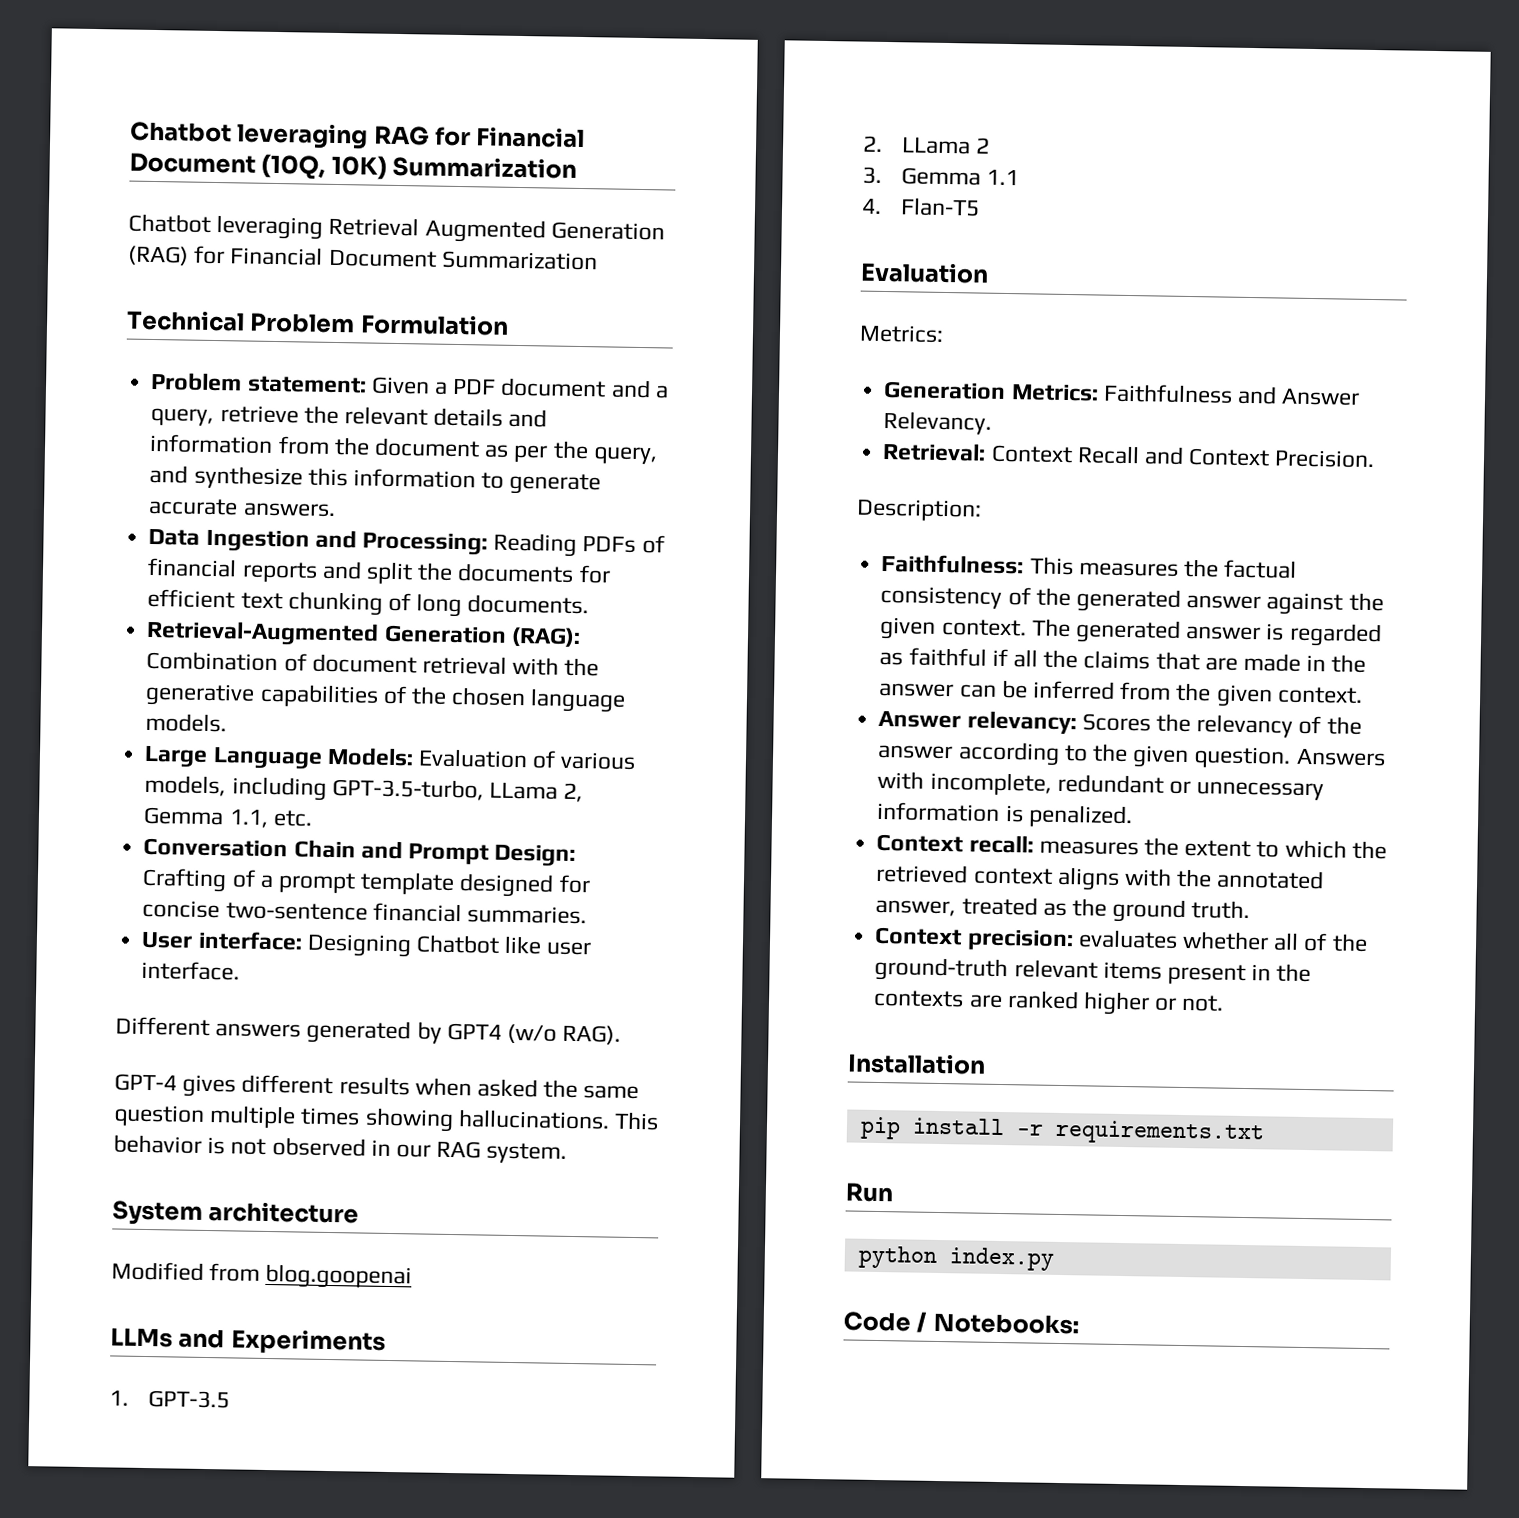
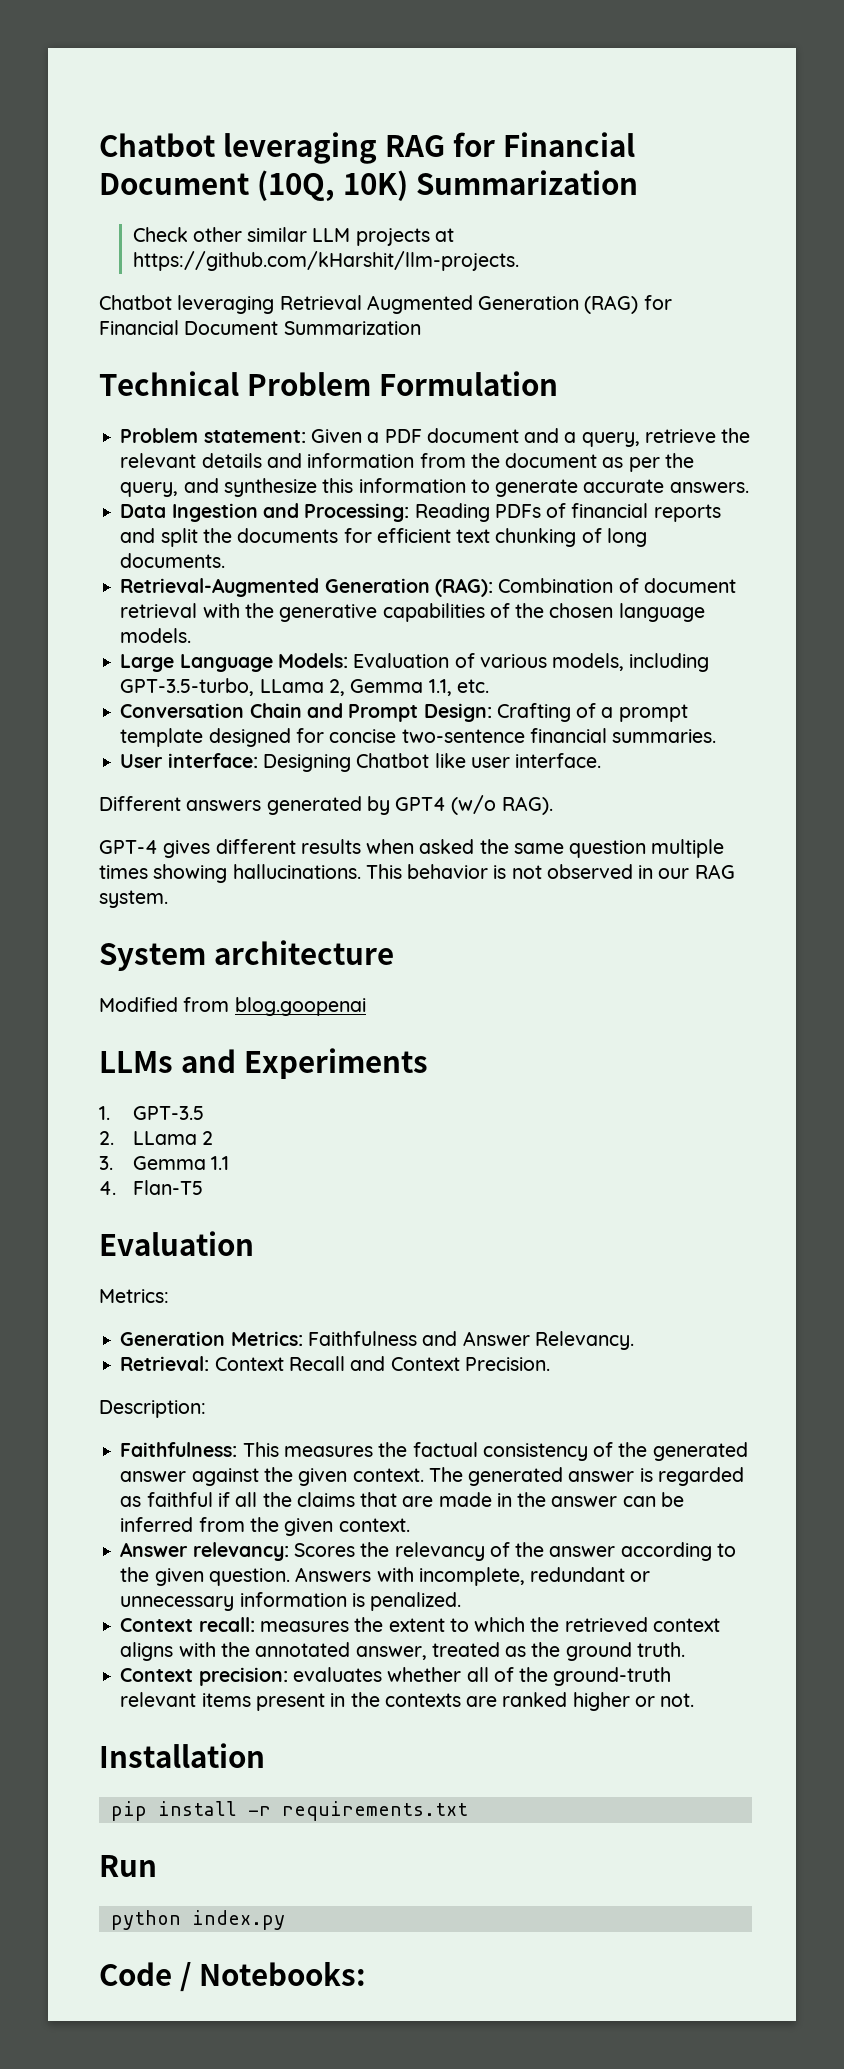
+ Check other similar LLM projects at https://github.com/kHarshit/llm-projects.

